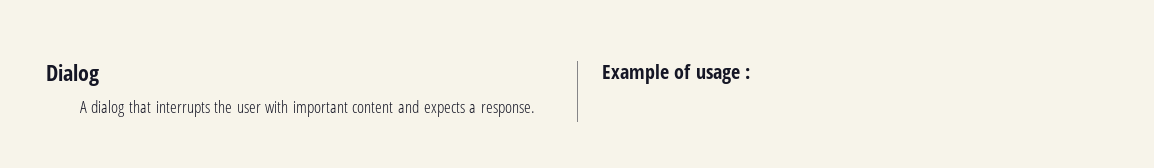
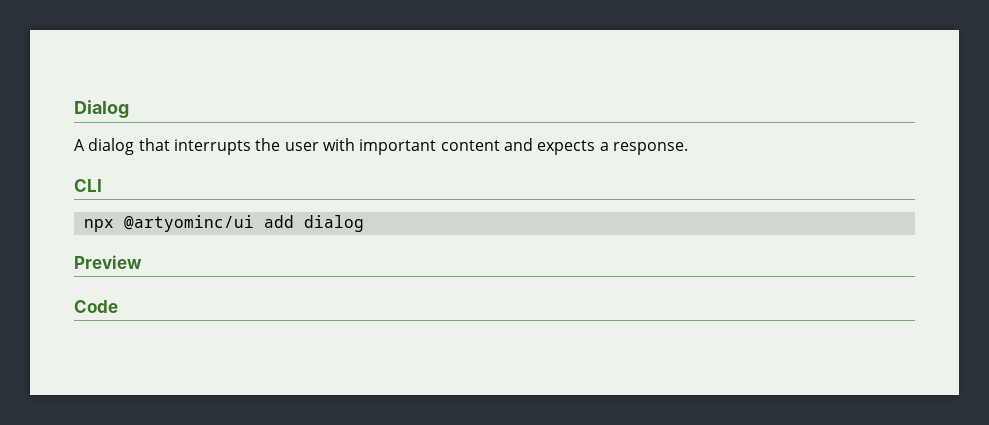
- Example of usage :
+ CLI
+ npx @artyominc/ui add dialog
+ Preview
+ Code

